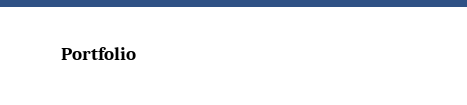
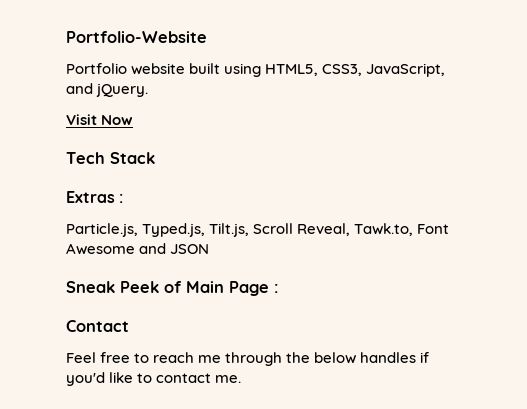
- Portfolio
+ Portfolio-Website
+ Portfolio website built using HTML5, CSS3, JavaScript, and jQuery.
+ Visit Now
+ Tech Stack
+ Extras :
+ Particle.js, Typed.js, Tilt.js, Scroll Reveal, Tawk.to, Font Awesome and JSON
+ Sneak Peek of Main Page :
+ Contact
+ Feel free to reach me through the below handles if you'd like to contact me.

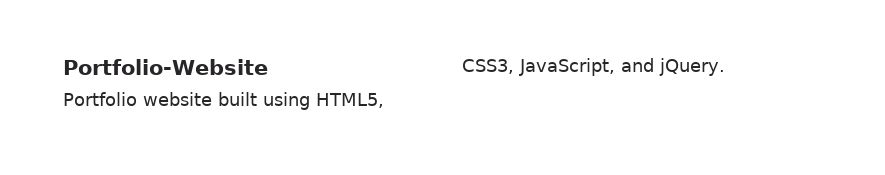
- Visit Now
- Tech Stack
- Extras :
- Particle.js, Typed.js, Tilt.js, Scroll Reveal, Tawk.to, Font Awesome and JSON
- Sneak Peek of Main Page :
- Contact
- Feel free to reach me through the below handles if you'd like to contact me.

